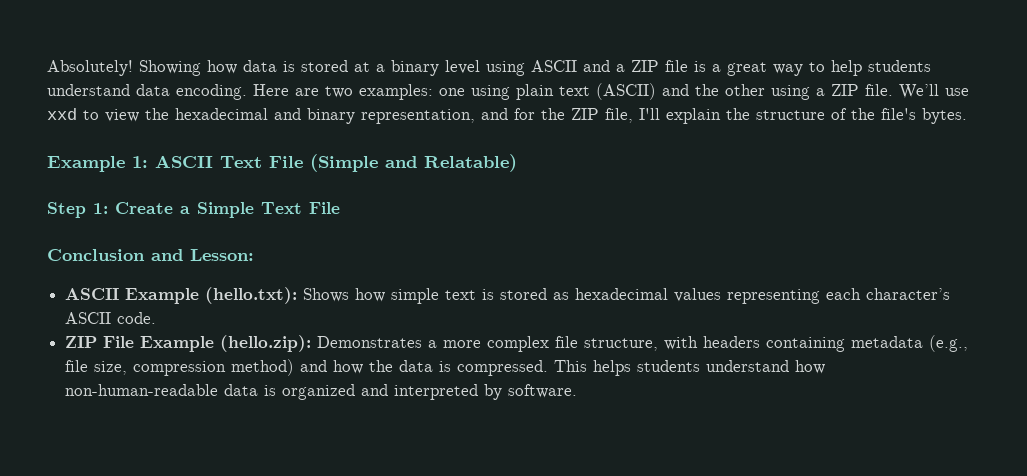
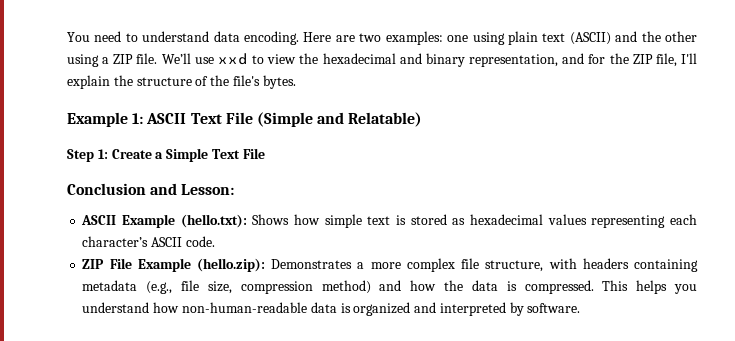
- Absolutely! Showing how data is stored at a binary level using ASCII and a ZIP file is a great way to help students understand data encoding.
+ You need to understand data encoding.
- This helps students understand how non-human-readable data is organized and interpreted by software.
+ This helps you understand how non-human-readable data is organized and interpreted by software.

